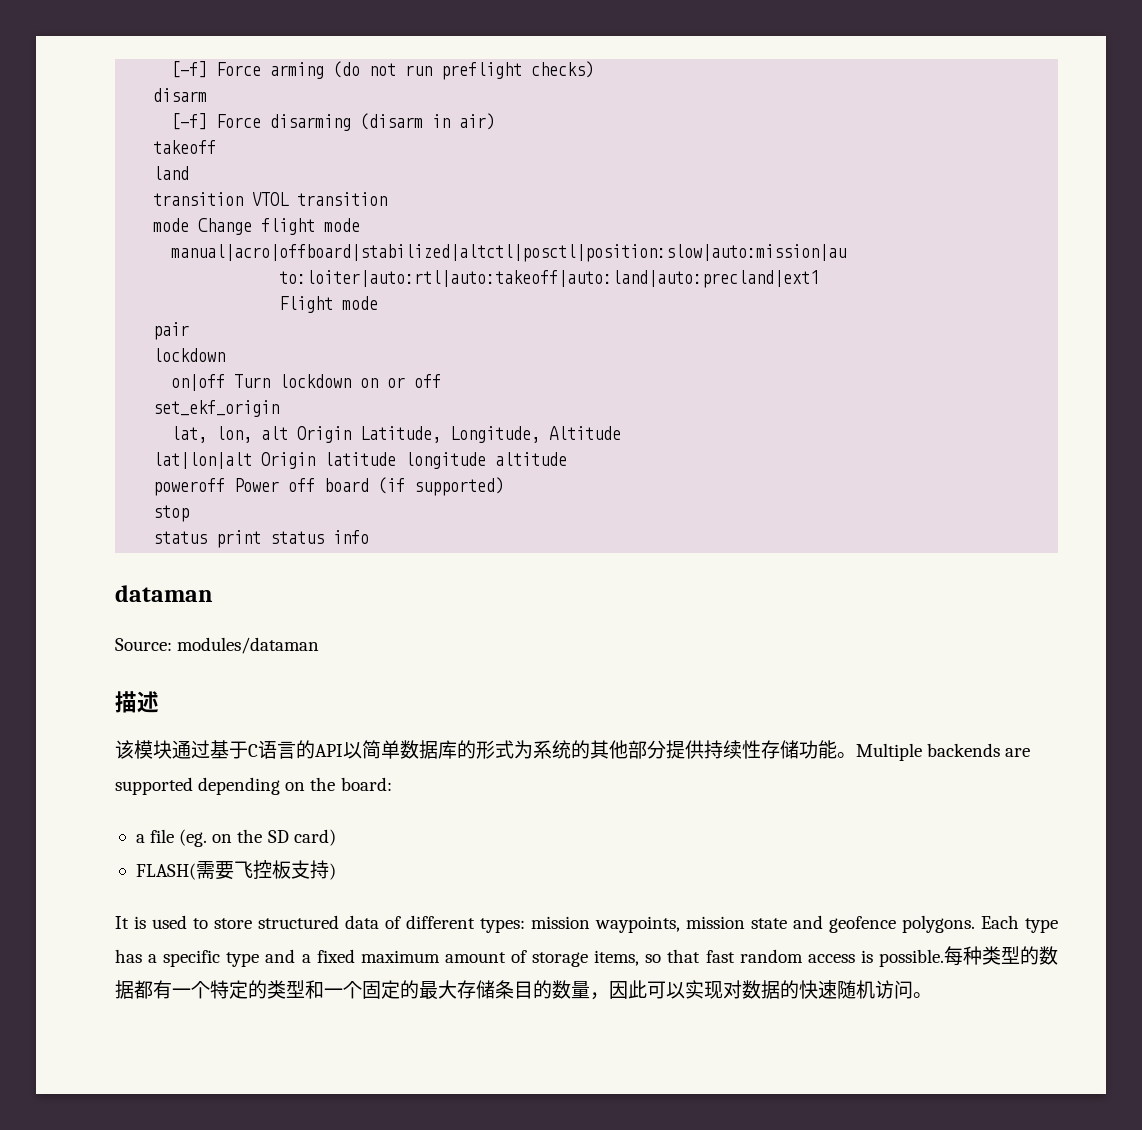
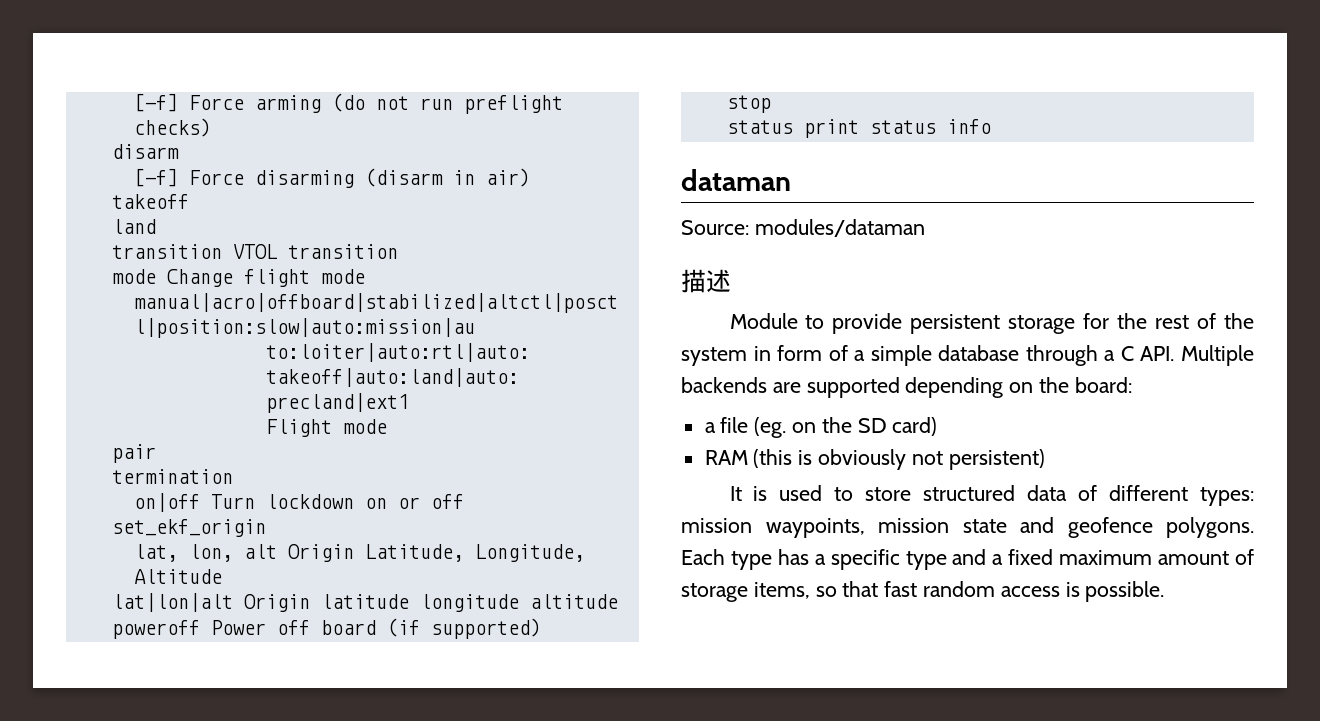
  pair
- lockdown
+ termination
- 该模块通过基于C语言的API以简单数据库的形式为系统的其他部分提供持续性存储功能。Multiple backends are supported depending on the board:
+ Module to provide persistent storage for the rest of the system in form of a simple database through a C API. Multiple backends are supported depending on the board:
- FLASH(需要飞控板支持)
+ RAM (this is obviously not persistent)
- 每种类型的数据都有一个特定的类型和一个固定的最大存储条目的数量，因此可以实现对数据的快速随机访问。

